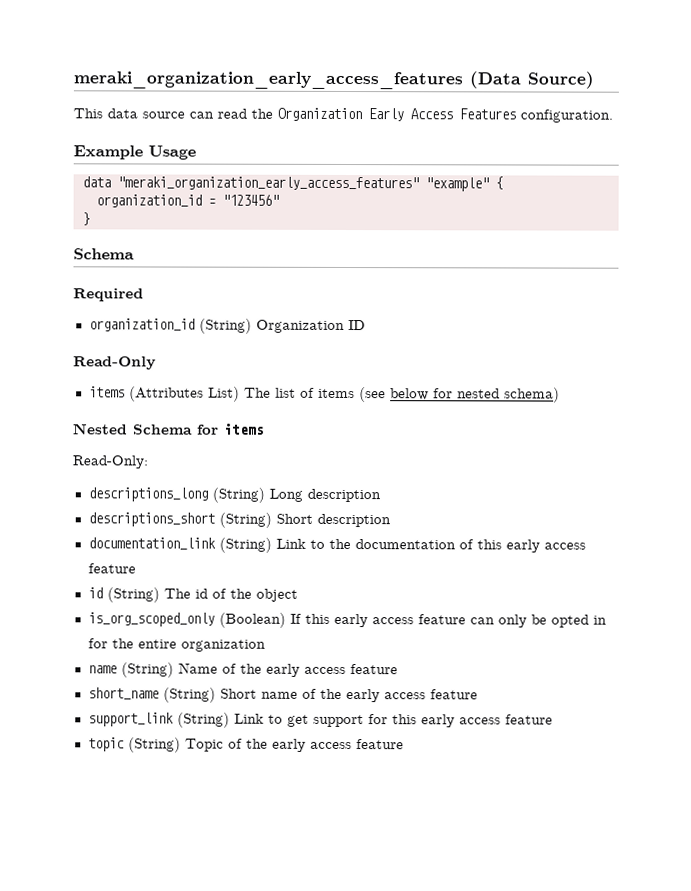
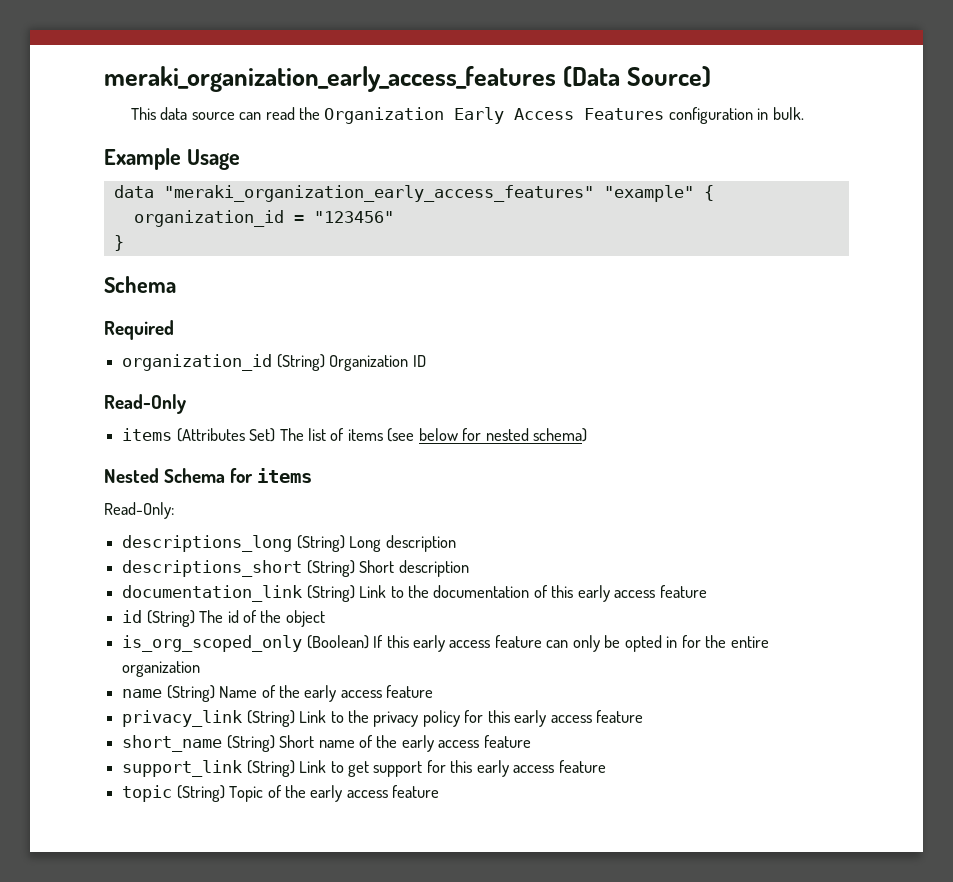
- This data source can read the Organization Early Access Features configuration.
+ This data source can read the Organization Early Access Features configuration in bulk.
- items (Attributes List) The list of items (see below for nested schema)
+ items (Attributes Set) The list of items (see below for nested schema)
+ privacy_link (String) Link to the privacy policy for this early access feature

